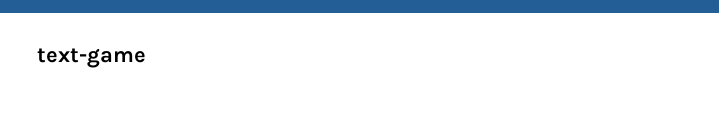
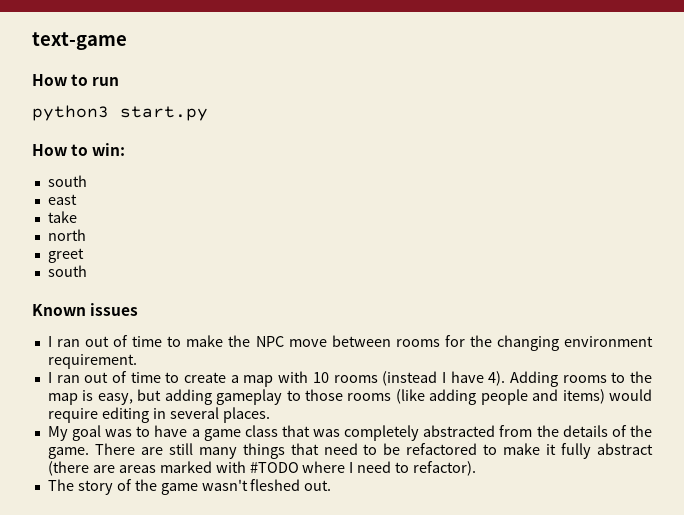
+ How to run
+ python3 start.py
+ How to win:
+ south
+ east
+ take
+ north
+ greet
+ south
+ Known issues
+ I ran out of time to make the NPC move between rooms for the changing environment requirement.
+ I ran out of time to create a map with 10 rooms (instead I have 4). Adding rooms to the map is easy, but adding gameplay to those rooms (like adding people and items) would require editing in several places.
+ My goal was to have a game class that was completely abstracted from the details of the game. There are still many things that need to be refactored to make it fully abstract (there are areas marked with #TODO where I need to refactor).
+ The story of the game wasn't fleshed out.

